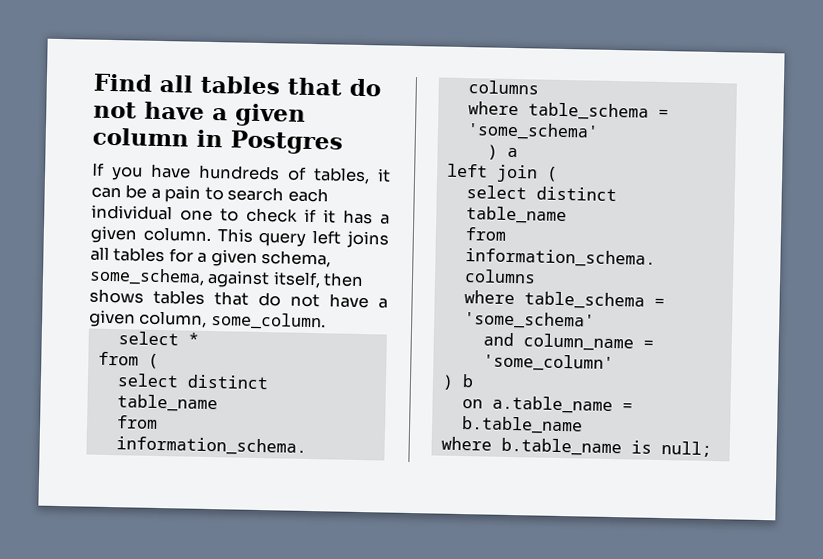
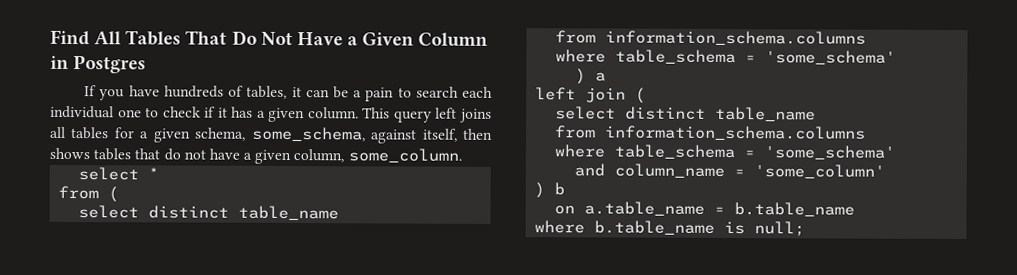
- Find all tables that do not have a given column in Postgres
+ Find All Tables That Do Not Have a Given Column in Postgres

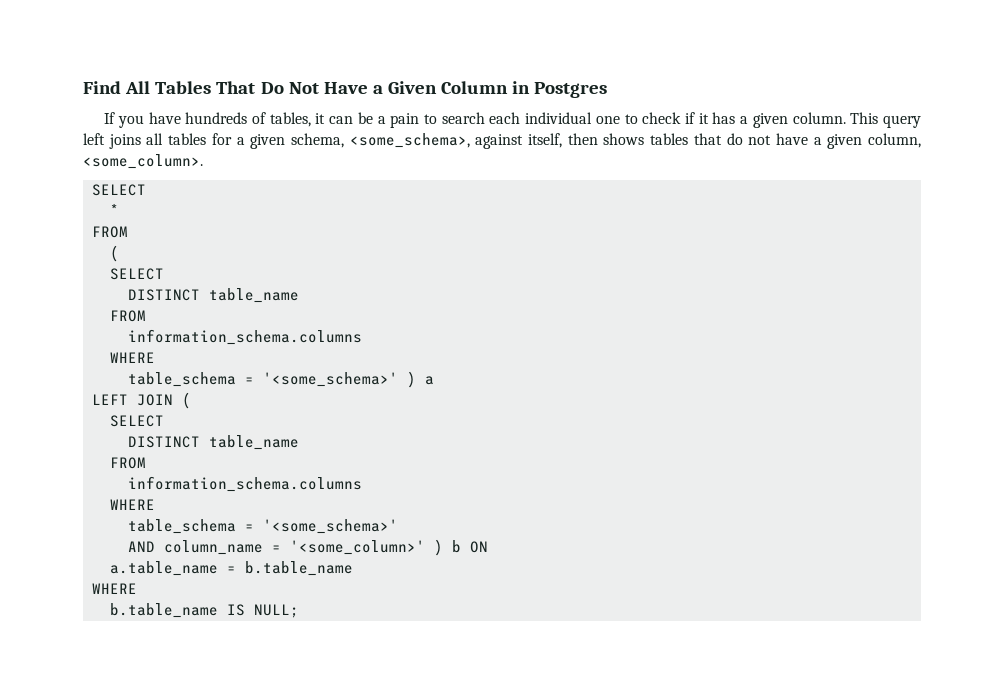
- This query left joins all tables for a given schema, some_schema, against itself, then shows tables that do not have a given column, some_column.
- select *
- from (
- select distinct table_name
- from information_schema.columns
- where table_schema = 'some_schema'
- ) a
+ This query left joins all tables for a given schema, <some_schema>, against itself, then shows tables that do not have a given column, <some_column>.
+ SELECT
+ *
+ FROM
+ (
+ SELECT
+ DISTINCT table_name
+ FROM
+ information_schema.columns
+ WHERE
+ table_schema = '<some_schema>' ) a
- left join (
- select distinct table_name
- from information_schema.columns
- where table_schema = 'some_schema'
- and column_name = 'some_column'
- ) b
- on a.table_name = b.table_name
- where b.table_name is null;
+ LEFT JOIN (
+ SELECT
+ DISTINCT table_name
+ FROM
+ information_schema.columns
+ WHERE
+ table_schema = '<some_schema>'
+ AND column_name = '<some_column>' ) b ON
+ a.table_name = b.table_name
+ WHERE
+ b.table_name IS NULL;

